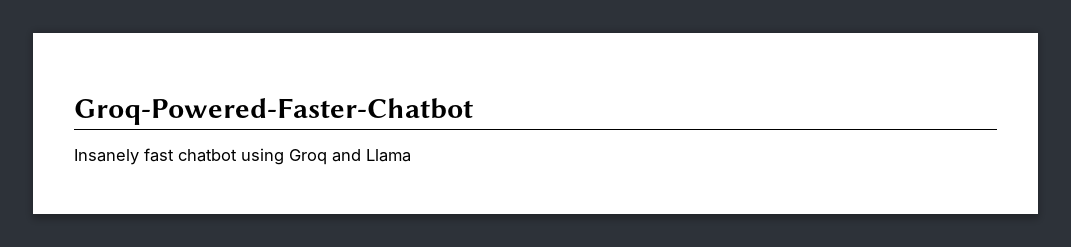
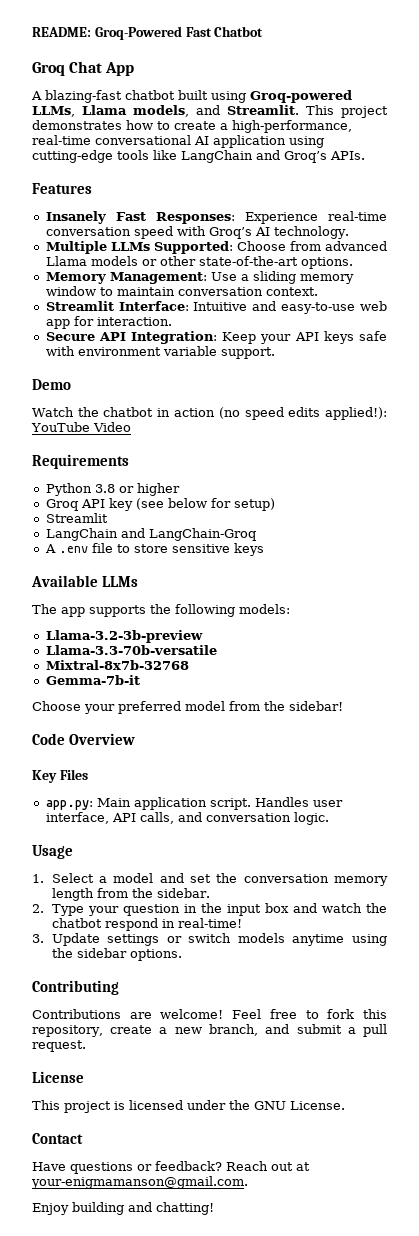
- Groq-Powered-Faster-Chatbot
- Insanely fast chatbot using Groq and Llama
+ README: Groq-Powered Fast Chatbot
+ Groq Chat App
+ A blazing-fast chatbot built using Groq-powered LLMs, Llama models, and Streamlit. This project demonstrates how to create a high-performance, real-time conversational AI application using cutting-edge tools like LangChain and Groq’s APIs.
+ Features
+ Insanely Fast Responses: Experience real-time conversation speed with Groq’s AI technology.
+ Multiple LLMs Supported: Choose from advanced Llama models or other state-of-the-art options.
+ Memory Management: Use a sliding memory window to maintain conversation context.
+ Streamlit Interface: Intuitive and easy-to-use web app for interaction.
+ Secure API Integration: Keep your API keys safe with environment variable support.
+ Demo
+ Watch the chatbot in action (no speed edits applied!): YouTube Video
+ Requirements
+ Python 3.8 or higher
+ Groq API key (see below for setup)
+ Streamlit
+ LangChain and LangChain-Groq
+ A .env file to store sensitive keys
+ Available LLMs
+ The app supports the following models:
+ Llama-3.2-3b-preview
+ Llama-3.3-70b-versatile
+ Mixtral-8x7b-32768
+ Gemma-7b-it
+ Choose your preferred model from the sidebar!
+ Code Overview
+ Key Files
+ app.py: Main application script. Handles user interface, API calls, and conversation logic.
+ Usage
+ 1. Select a model and set the conversation memory length from the sidebar.
+ 2. Type your question in the input box and watch the chatbot respond in real-time!
+ 3. Update settings or switch models anytime using the sidebar options.
+ Contributing
+ Contributions are welcome! Feel free to fork this repository, create a new branch, and submit a pull request.
+ License
+ This project is licensed under the GNU License.
+ Contact
+ Have questions or feedback? Reach out at your-enigmamanson@gmail.com.
+ Enjoy building and chatting!

